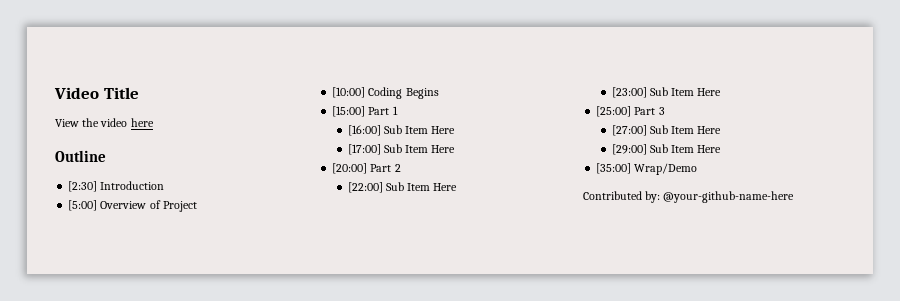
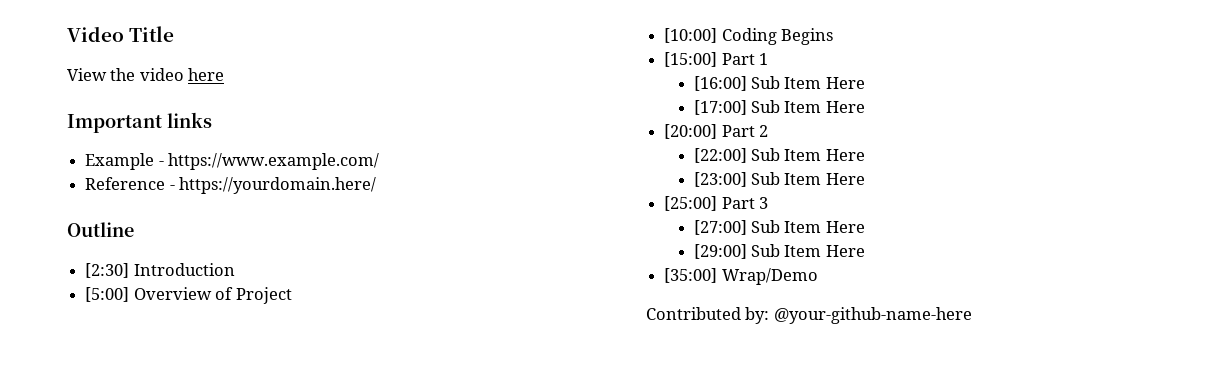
+ Important links
+ Example - https://www.example.com/
+ Reference - https://yourdomain.here/

